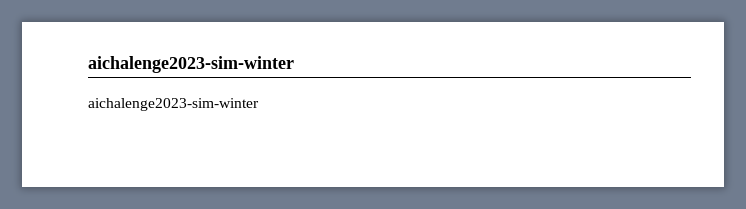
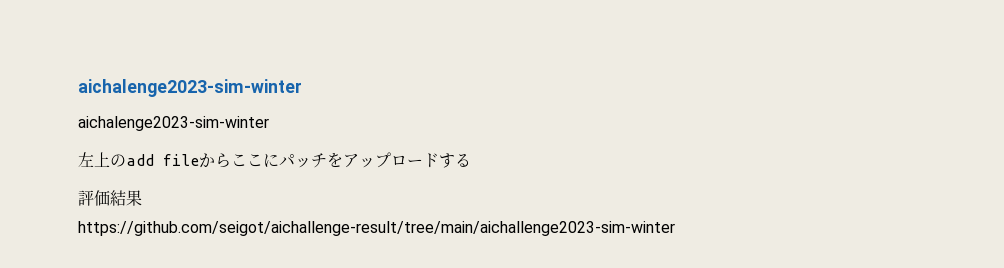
+ 左上のadd fileからここにパッチをアップロードする
+ 評価結果
+ https://github.com/seigot/aichallenge-result/tree/main/aichallenge2023-sim-winter

